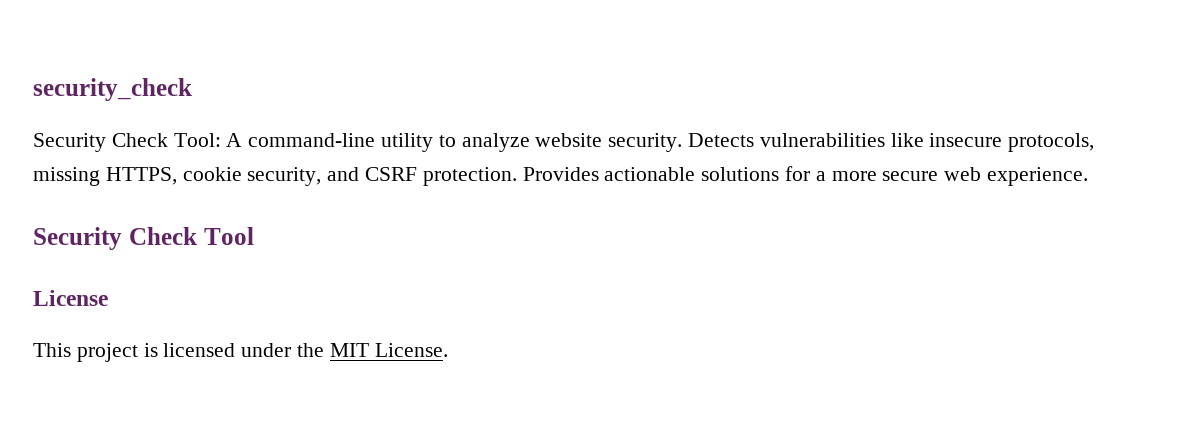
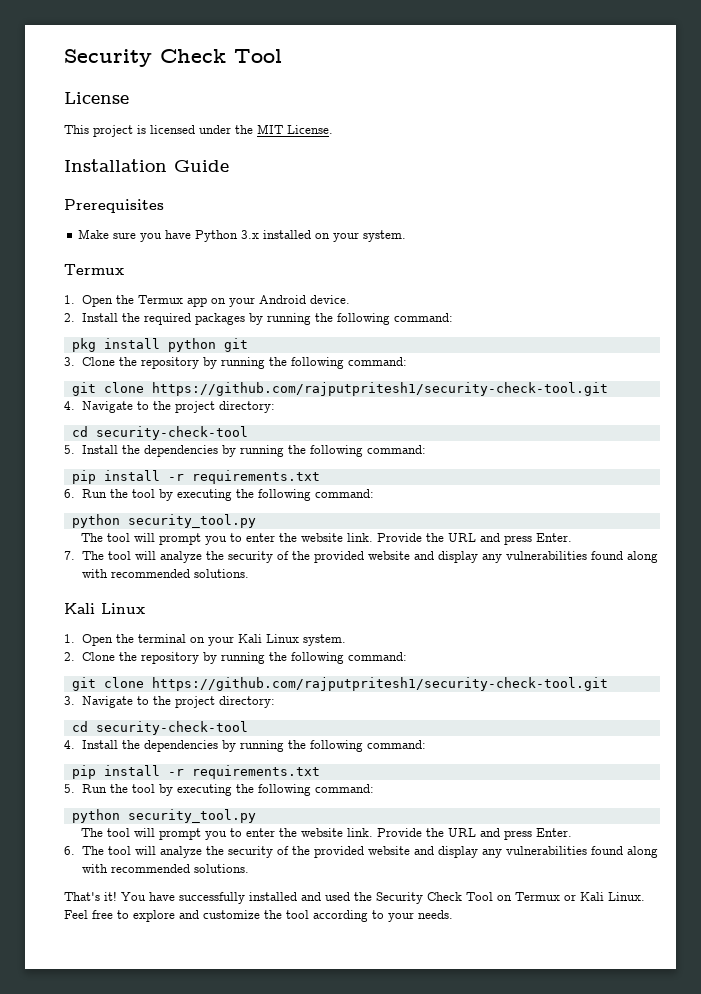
- security_check
- Security Check Tool: A command-line utility to analyze website security. Detects vulnerabilities like insecure protocols, missing HTTPS, cookie security, and CSRF protection. Provides actionable solutions for a more secure web experience.
+ Installation Guide
+ Prerequisites
+ Make sure you have Python 3.x installed on your system.
+ Termux
+ 1. Open the Termux app on your Android device.
+ 2. Install the required packages by running the following command:
+ pkg install python git
+ 3. Clone the repository by running the following command:
+ git clone https://github.com/rajputpritesh1/security-check-tool.git
+ 4. Navigate to the project directory:
+ cd security-check-tool
+ 5. Install the dependencies by running the following command:
+ pip install -r requirements.txt
+ 6. Run the tool by executing the following command:
+ python security_tool.py
+ The tool will prompt you to enter the website link. Provide the URL and press Enter.
+ 7. The tool will analyze the security of the provided website and display any vulnerabilities found along with recommended solutions.
+ Kali Linux
+ 1. Open the terminal on your Kali Linux system.
+ 2. Clone the repository by running the following command:
+ git clone https://github.com/rajputpritesh1/security-check-tool.git
+ 3. Navigate to the project directory:
+ cd security-check-tool
+ 4. Install the dependencies by running the following command:
+ pip install -r requirements.txt
+ 5. Run the tool by executing the following command:
+ python security_tool.py
+ The tool will prompt you to enter the website link. Provide the URL and press Enter.
+ 6. The tool will analyze the security of the provided website and display any vulnerabilities found along with recommended solutions.
+ That's it! You have successfully installed and used the Security Check Tool on Termux or Kali Linux. Feel free to explore and customize the tool according to your needs.

